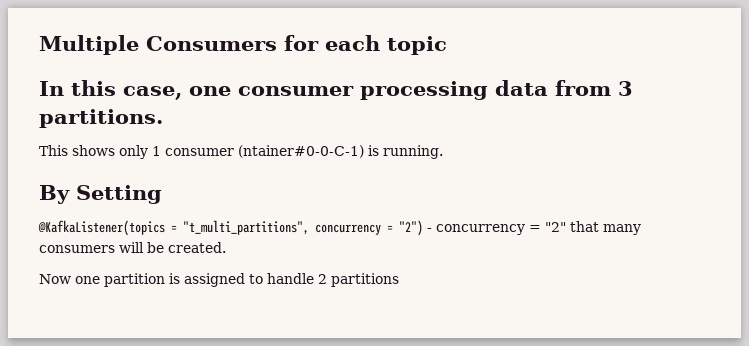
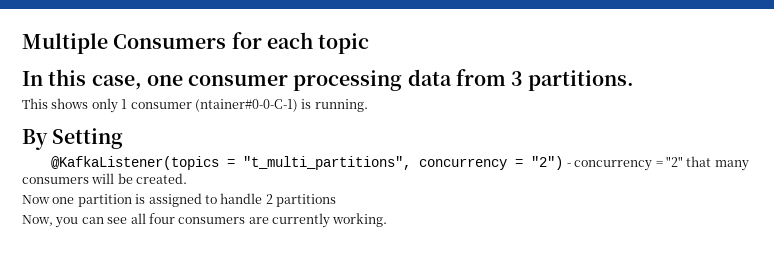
+ Now, you can see all four consumers are currently working.

